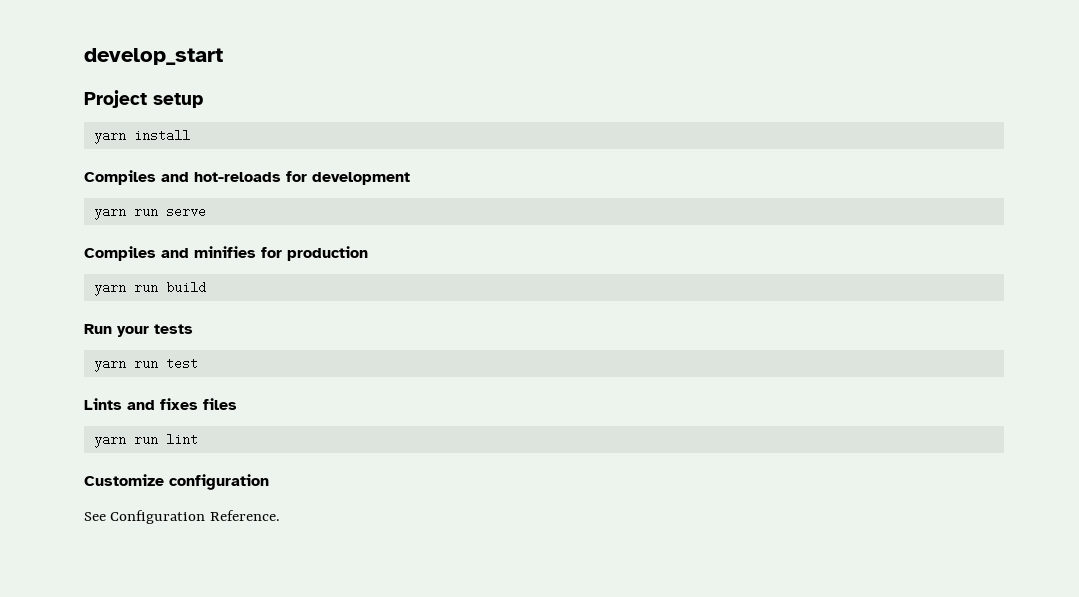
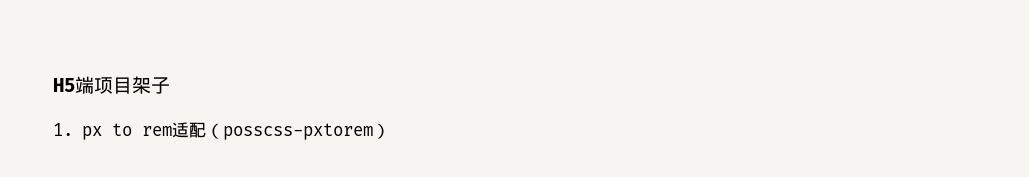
- develop_start
- Project setup
- yarn install
- Compiles and hot-reloads for development
- yarn run serve
- Compiles and minifies for production
- yarn run build
- Run your tests
- yarn run test
- Lints and fixes files
- yarn run lint
- Customize configuration
- See Configuration Reference.
+ H5端项目架子
+ 1. px to rem适配（posscss-pxtorem）

